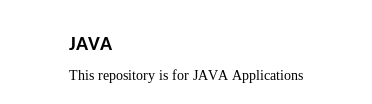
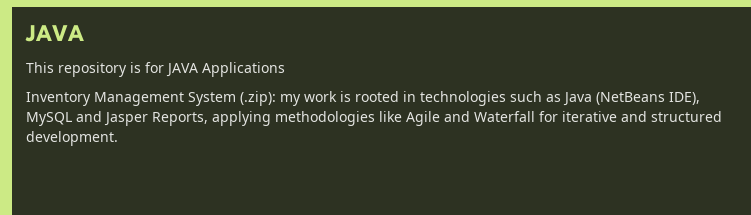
+ Inventory Management System (.zip): my work is rooted in technologies such as Java (NetBeans IDE), MySQL and Jasper Reports, applying methodologies like Agile and Waterfall for iterative and structured development.

